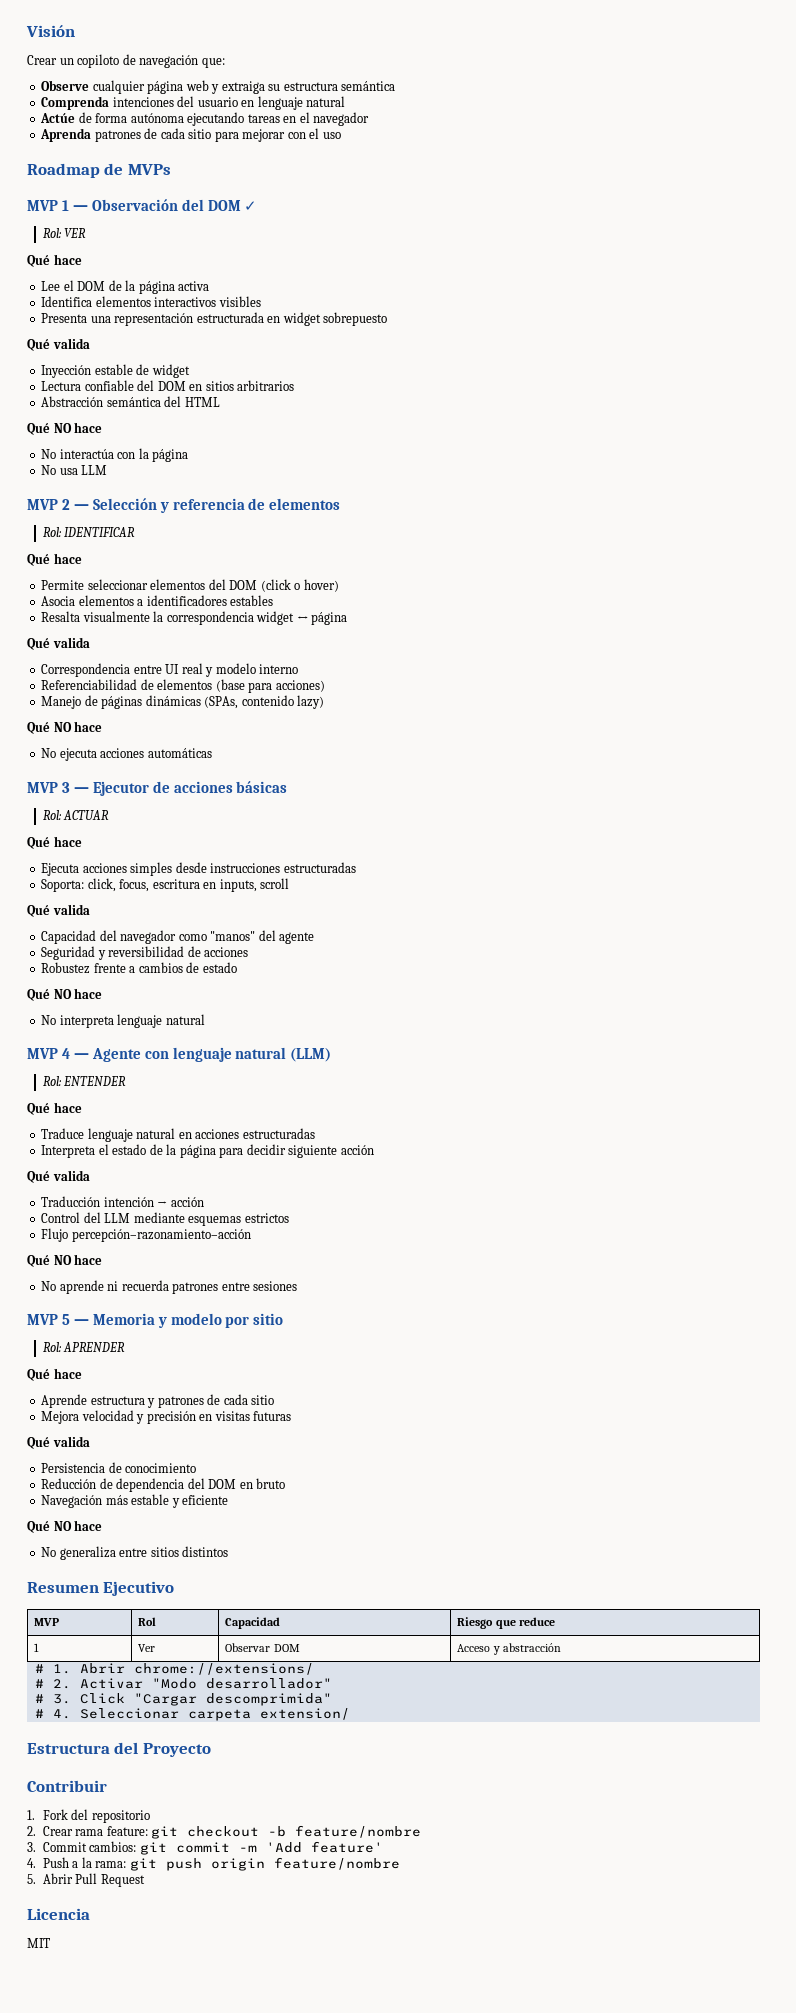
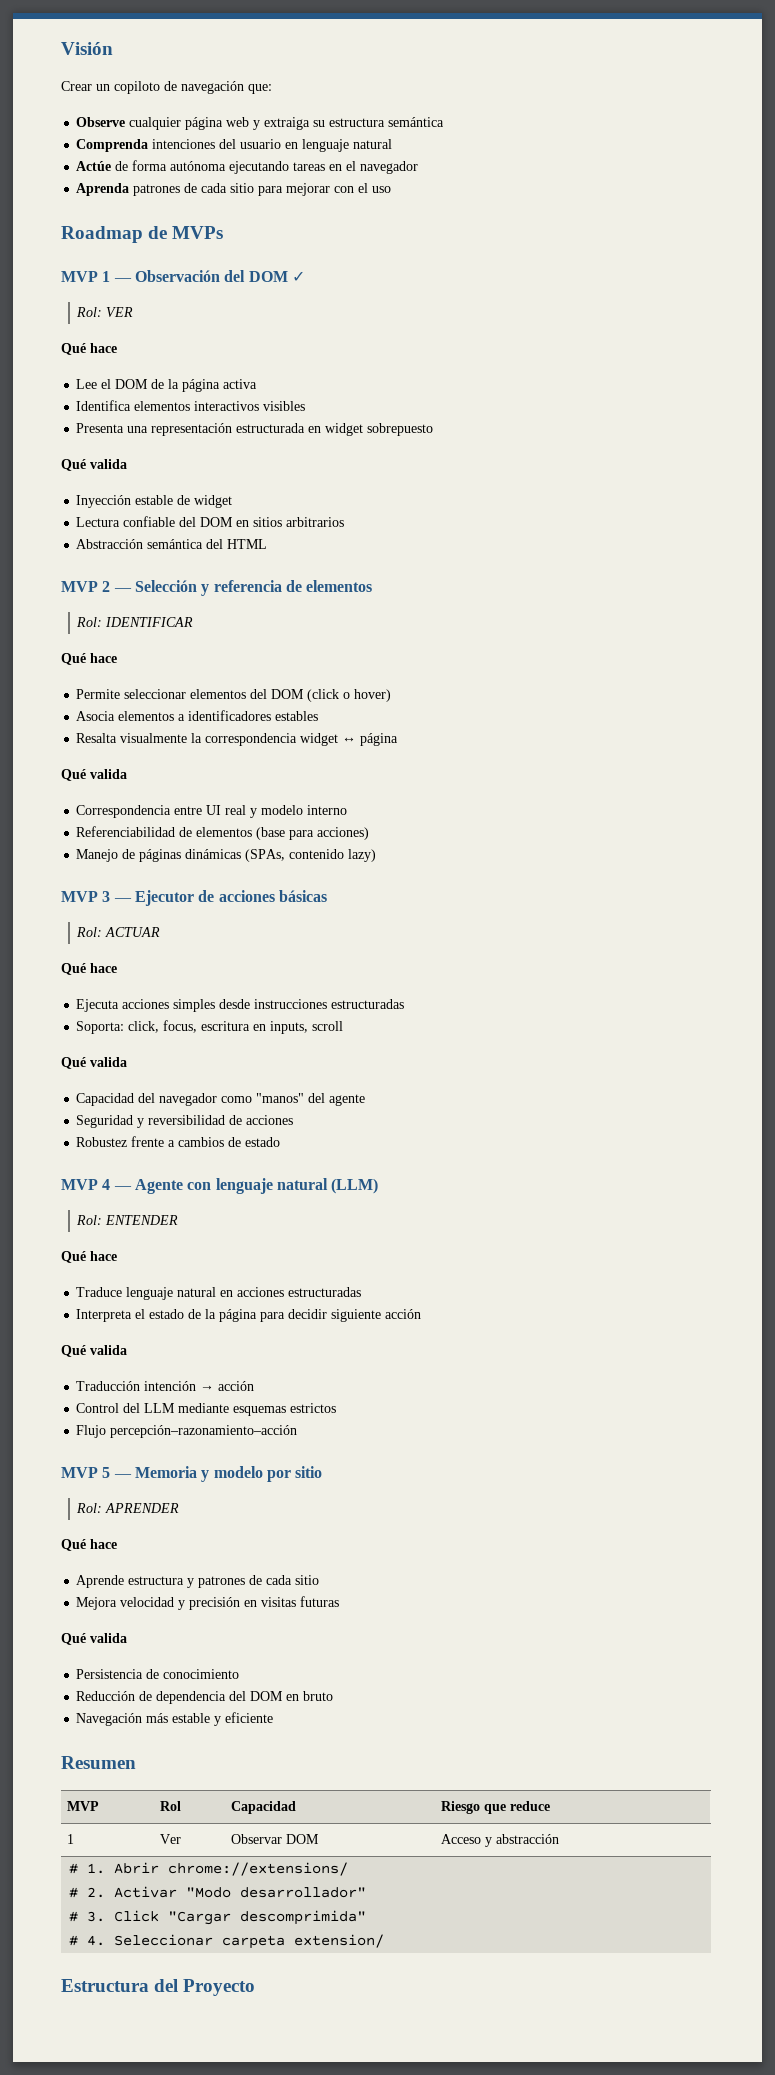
  Abstracción semántica del HTML
- Qué NO hace
- No interactúa con la página
- No usa LLM
  Manejo de páginas dinámicas (SPAs, contenido lazy)
- Qué NO hace
- No ejecuta acciones automáticas
  Robustez frente a cambios de estado
- Qué NO hace
- No interpreta lenguaje natural
  Flujo percepción–razonamiento–acción
- Qué NO hace
- No aprende ni recuerda patrones entre sesiones
  Navegación más estable y eficiente
- Qué NO hace
- No generaliza entre sitios distintos
- Resumen Ejecutivo
+ Resumen
- Contribuir
- 1. Fork del repositorio
- 2. Crear rama feature: git checkout -b feature/nombre
- 3. Commit cambios: git commit -m 'Add feature'
- 4. Push a la rama: git push origin feature/nombre
- 5. Abrir Pull Request
- Licencia
- MIT

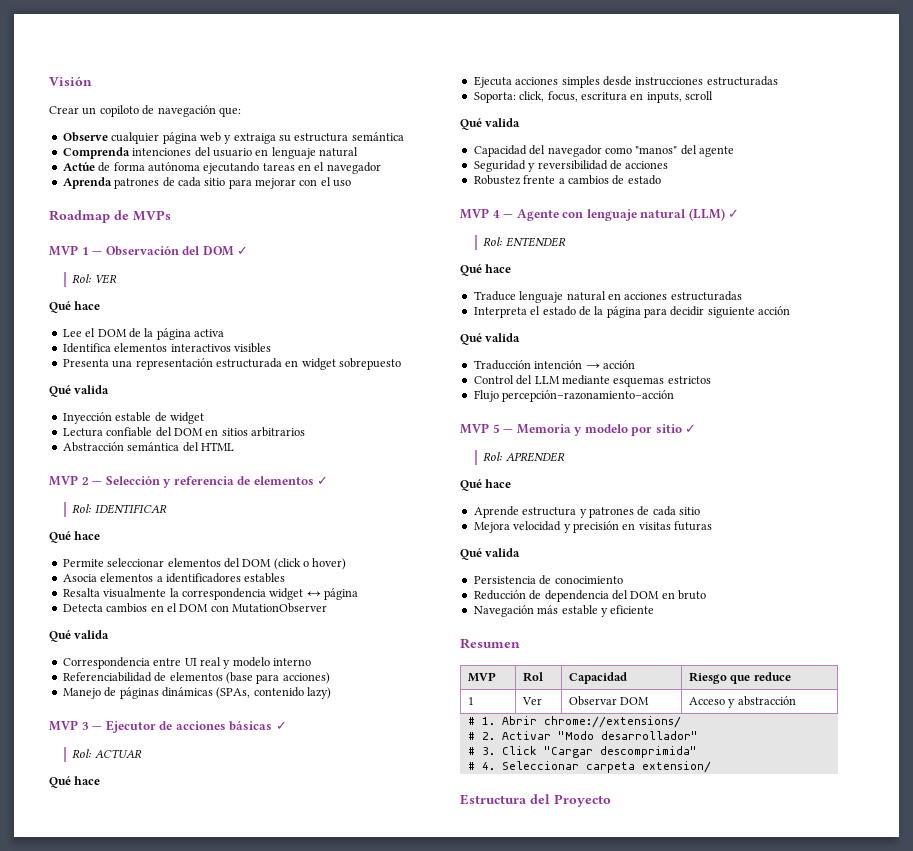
- MVP 2 — Selección y referencia de elementos
+ MVP 2 — Selección y referencia de elementos ✓
+ Detecta cambios en el DOM con MutationObserver
- MVP 3 — Ejecutor de acciones básicas
+ MVP 3 — Ejecutor de acciones básicas ✓
- MVP 4 — Agente con lenguaje natural (LLM)
+ MVP 4 — Agente con lenguaje natural (LLM) ✓
- MVP 5 — Memoria y modelo por sitio
+ MVP 5 — Memoria y modelo por sitio ✓

